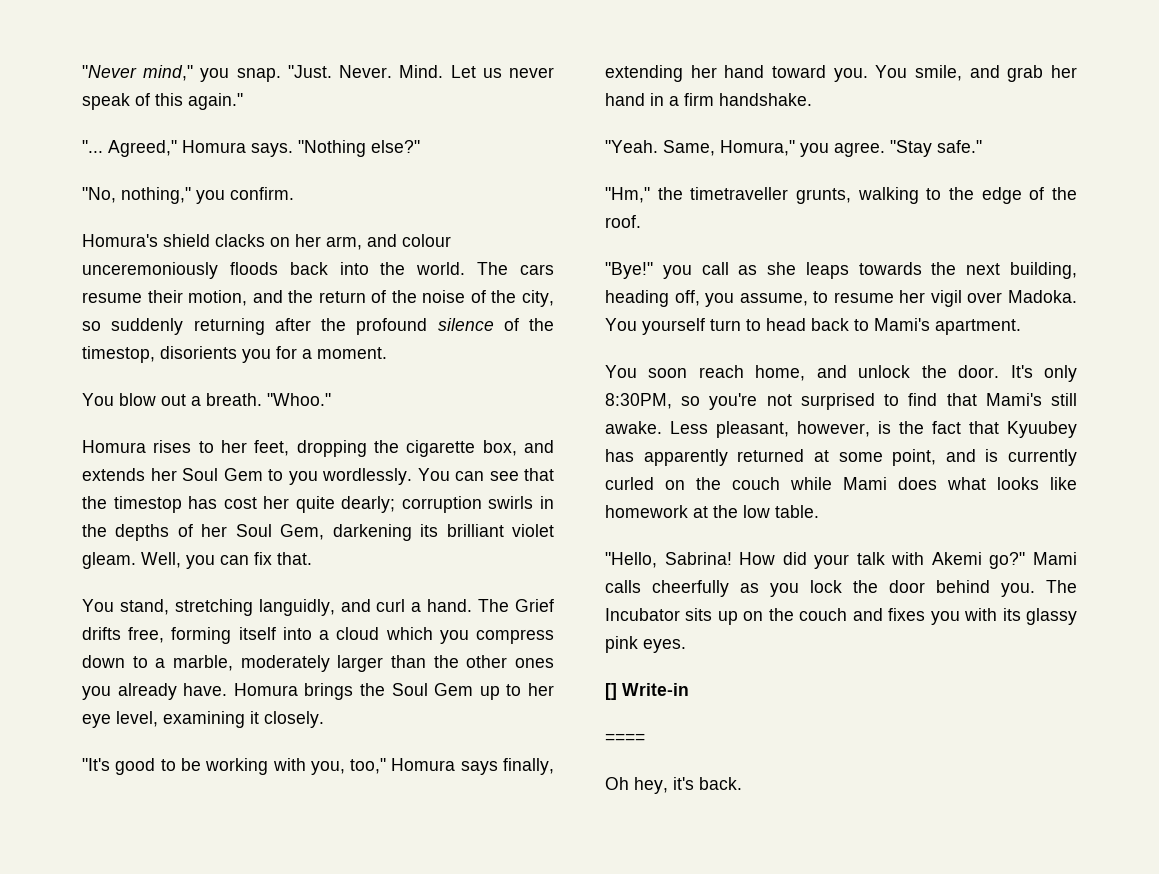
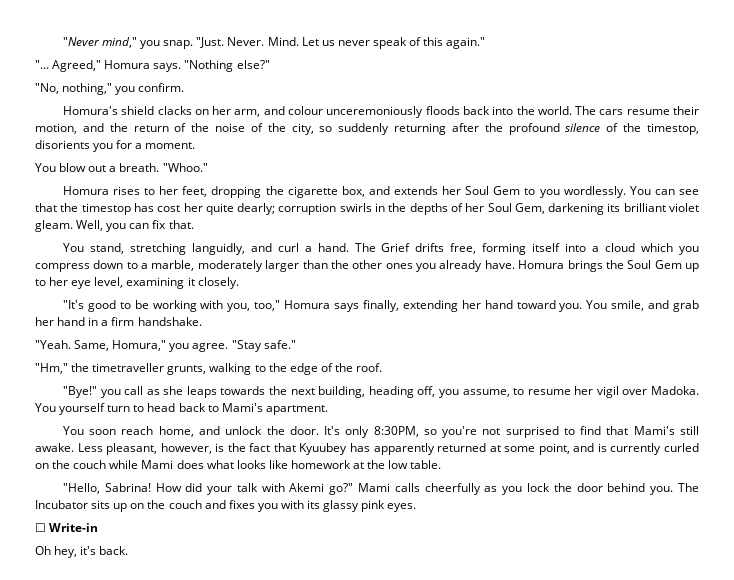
- [] Write-in
+ ☐ Write-in
- ====

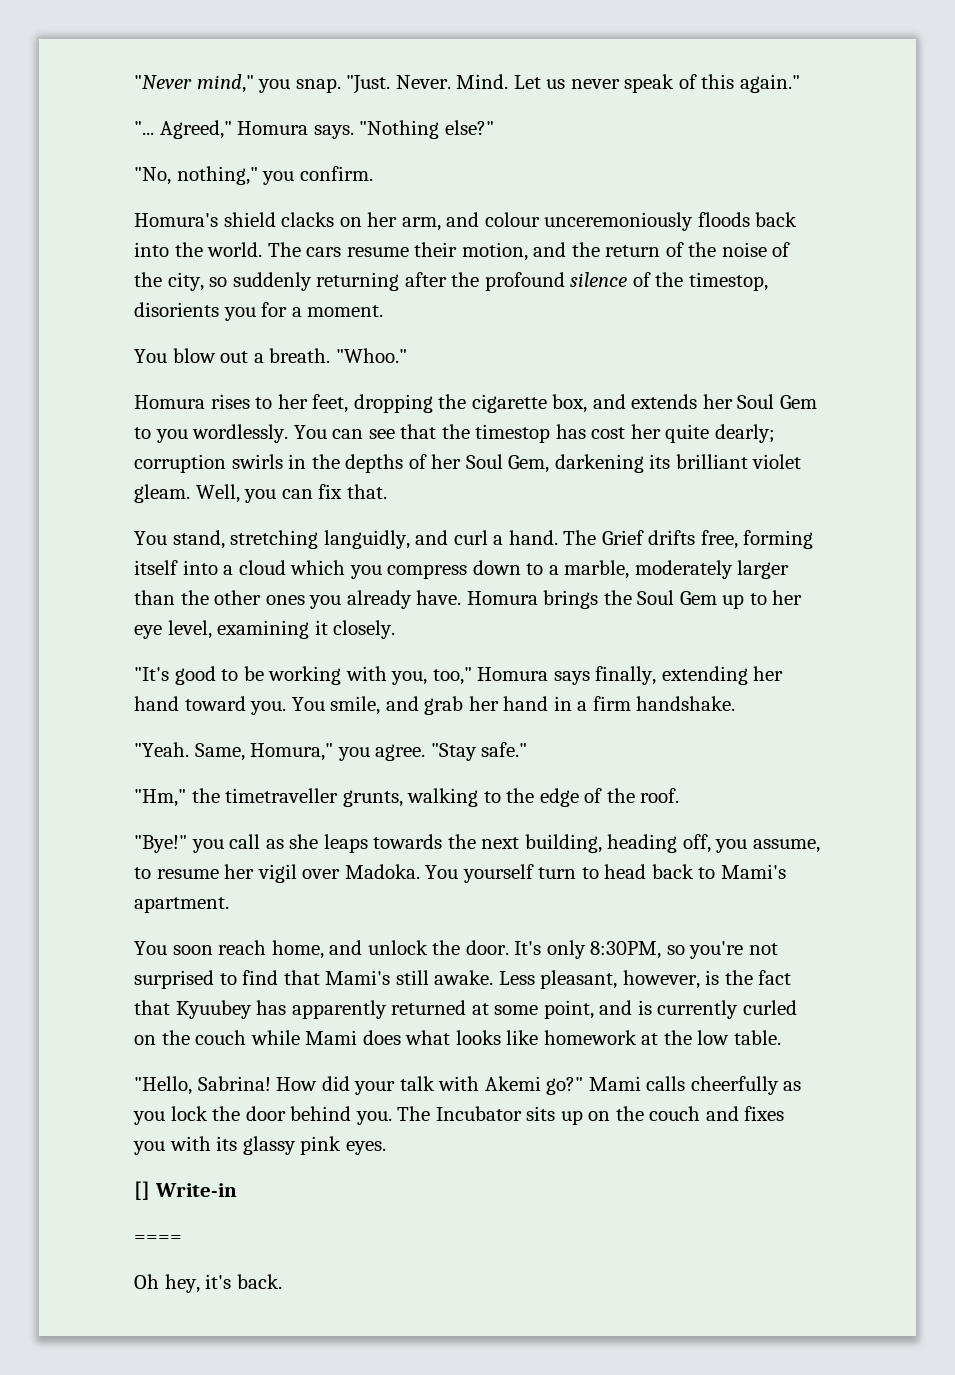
- ☐ Write-in
+ [] Write-in
+ ====

